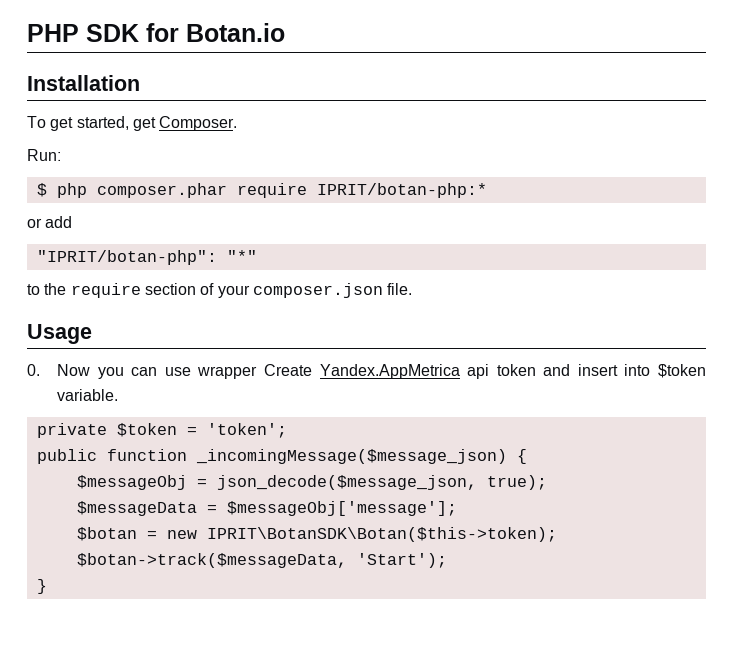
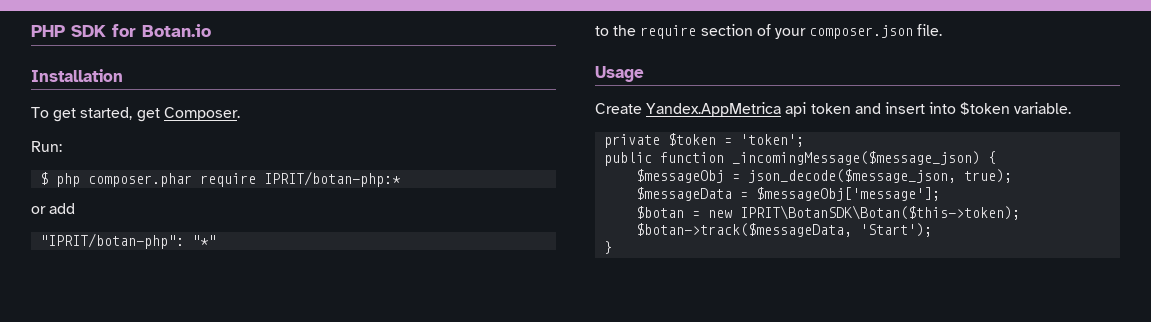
- 0. Now you can use wrapper Create Yandex.AppMetrica api token and insert into $token variable.
+ Create Yandex.AppMetrica api token and insert into $token variable.

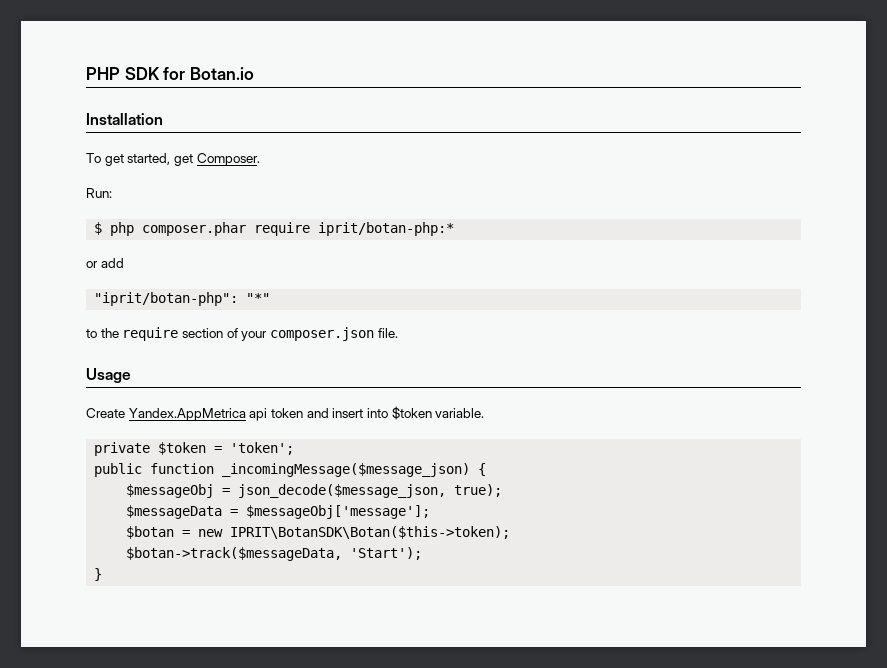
- $ php composer.phar require IPRIT/botan-php:*
+ $ php composer.phar require iprit/botan-php:*
- "IPRIT/botan-php": "*"
+ "iprit/botan-php": "*"

